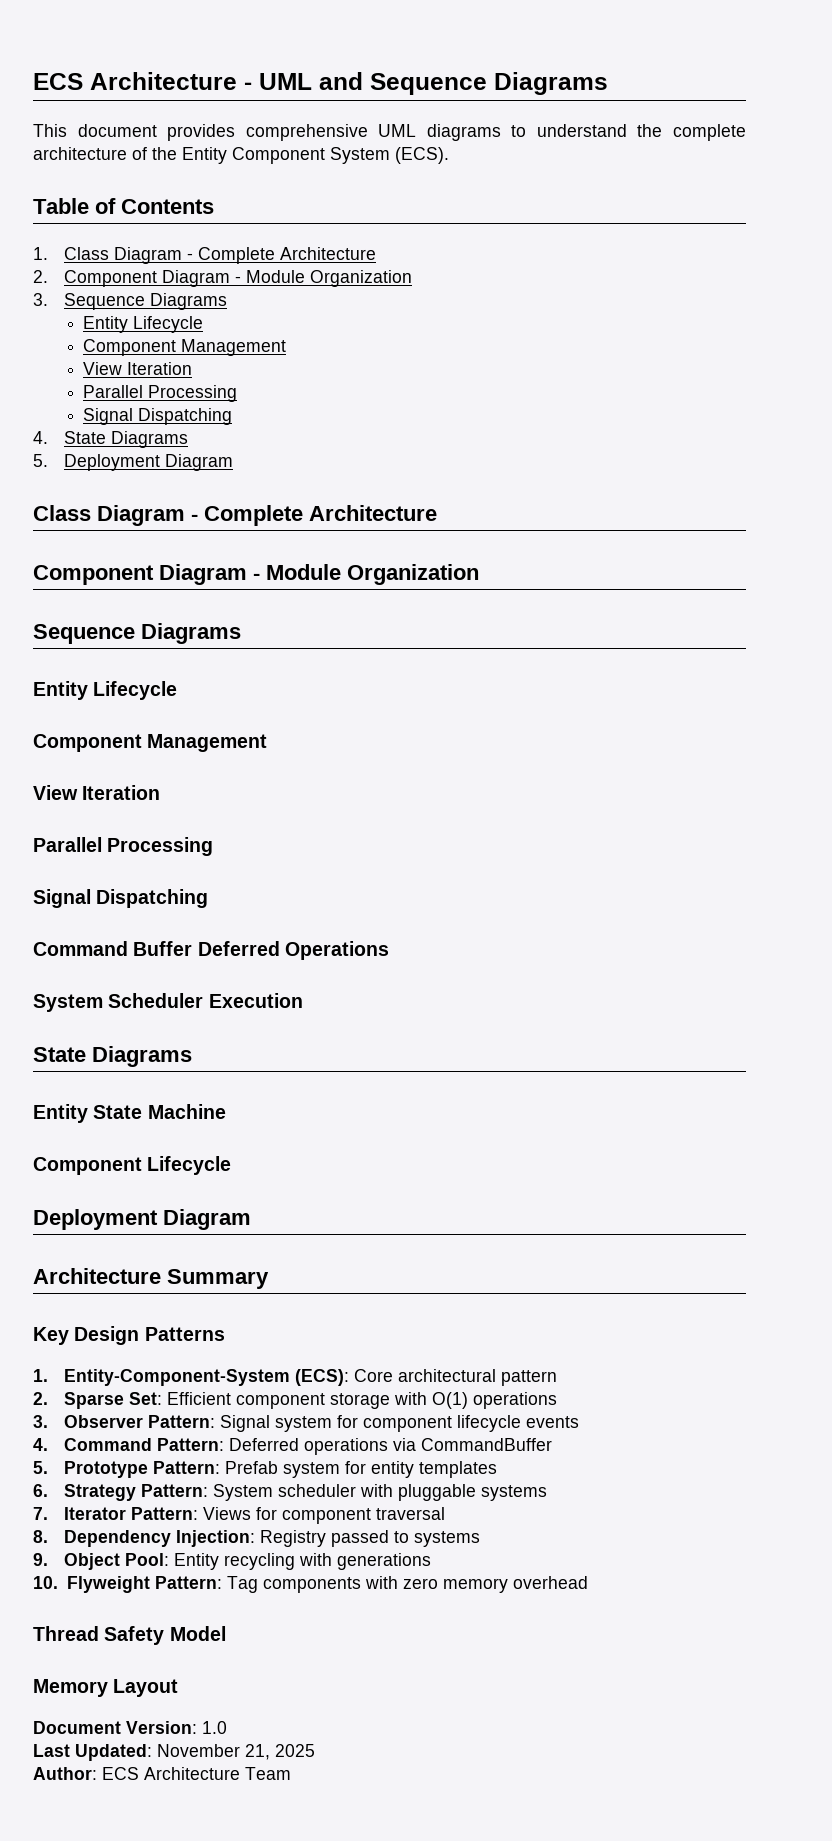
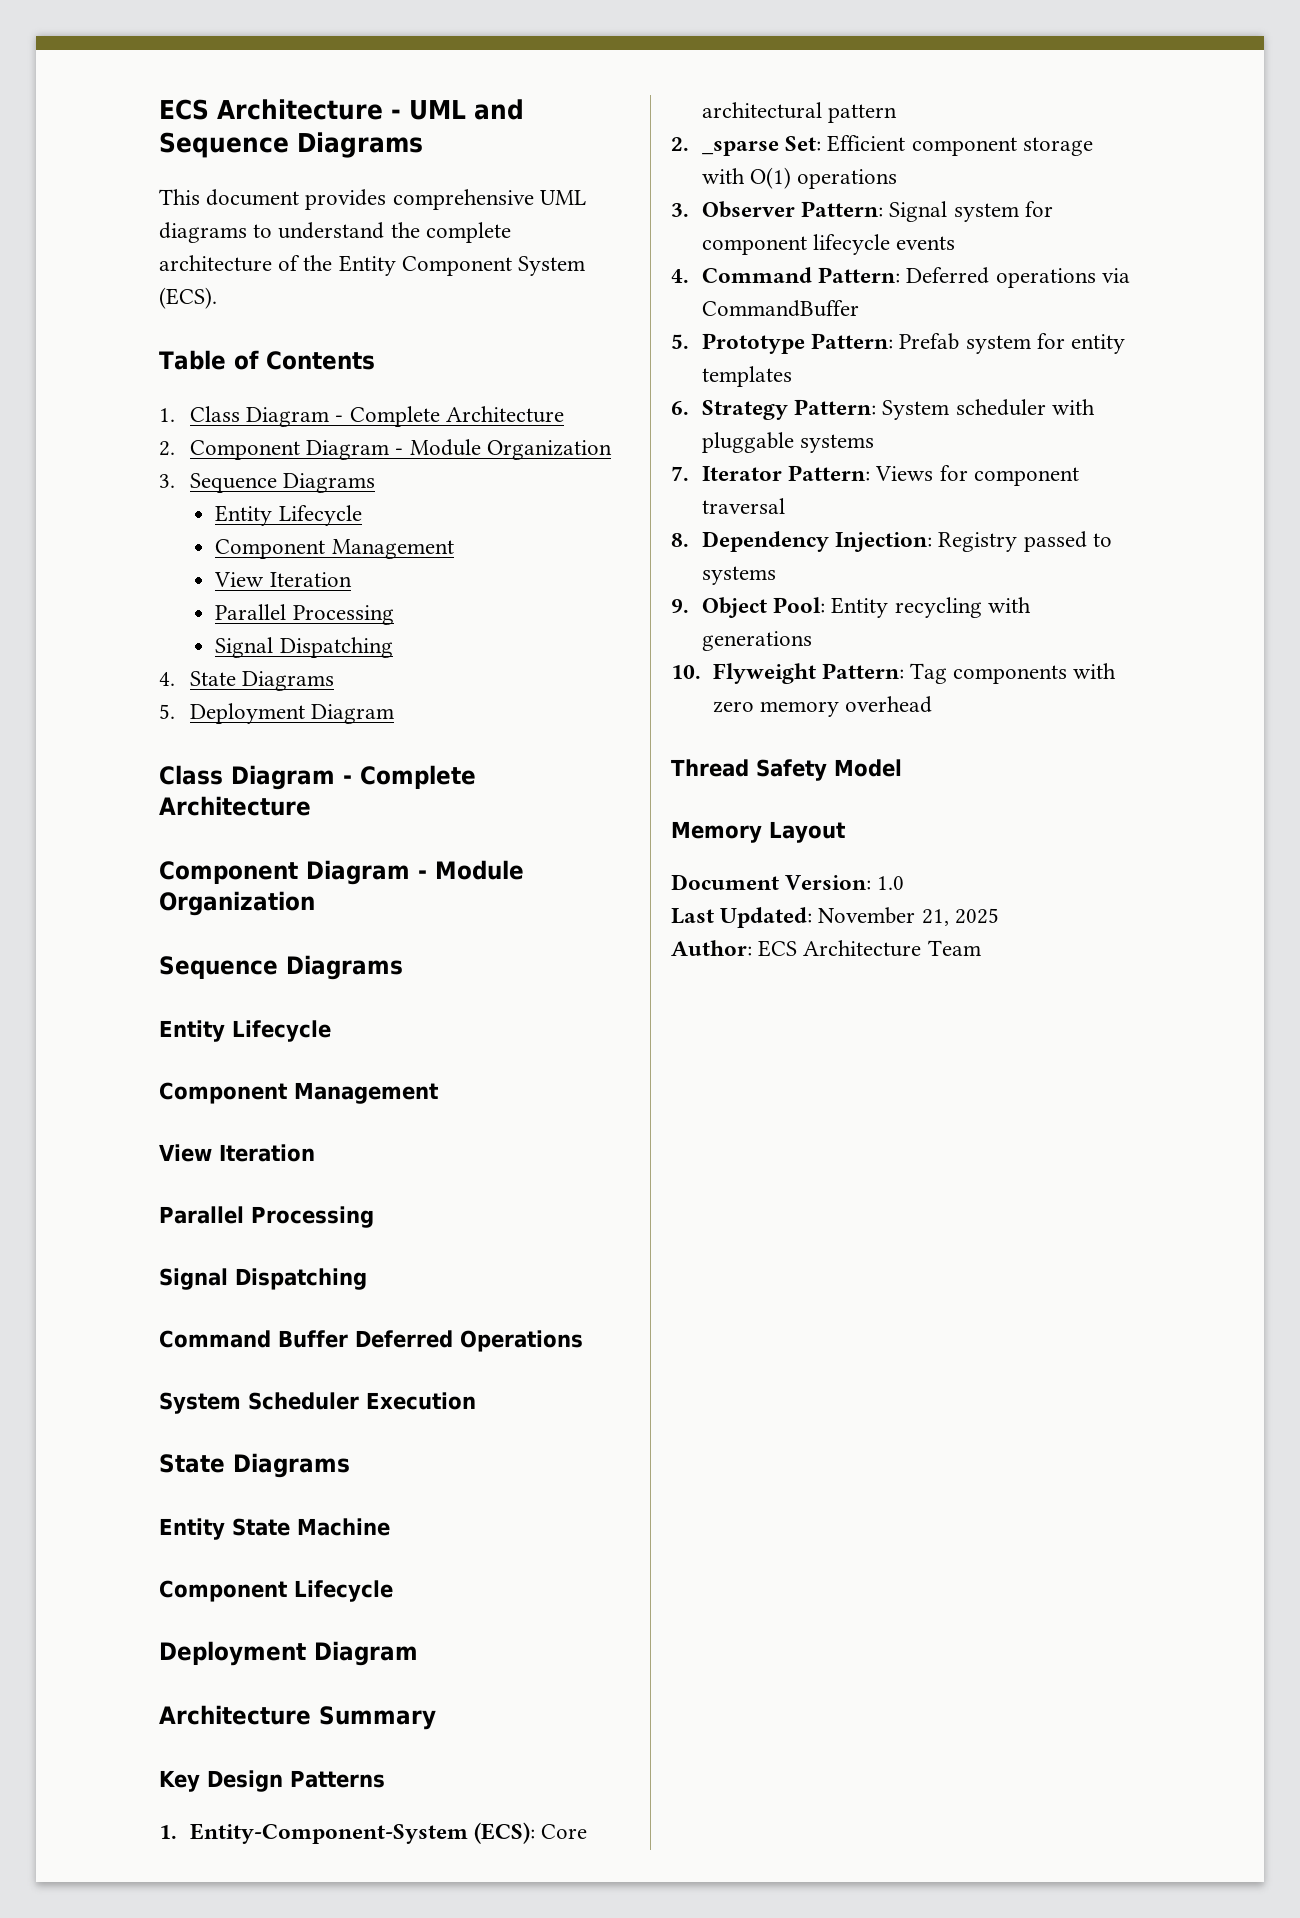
- 2. Sparse Set: Efficient component storage with O(1) operations
+ 2. _sparse Set: Efficient component storage with O(1) operations

